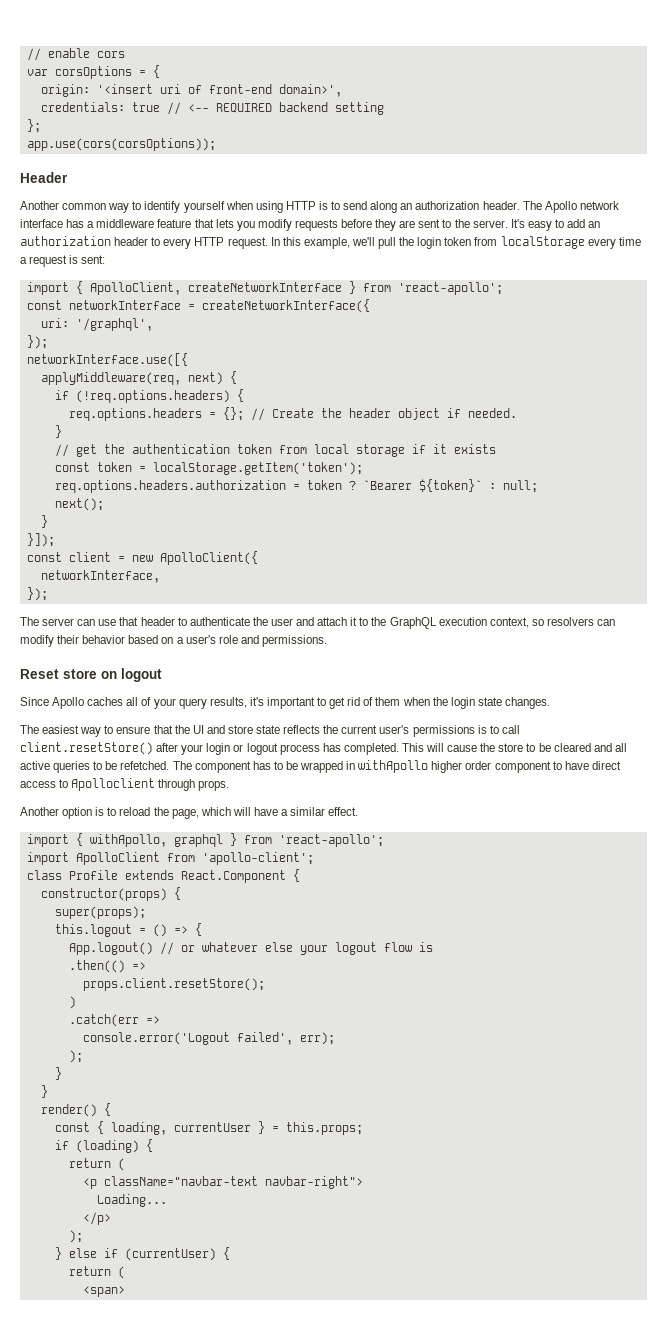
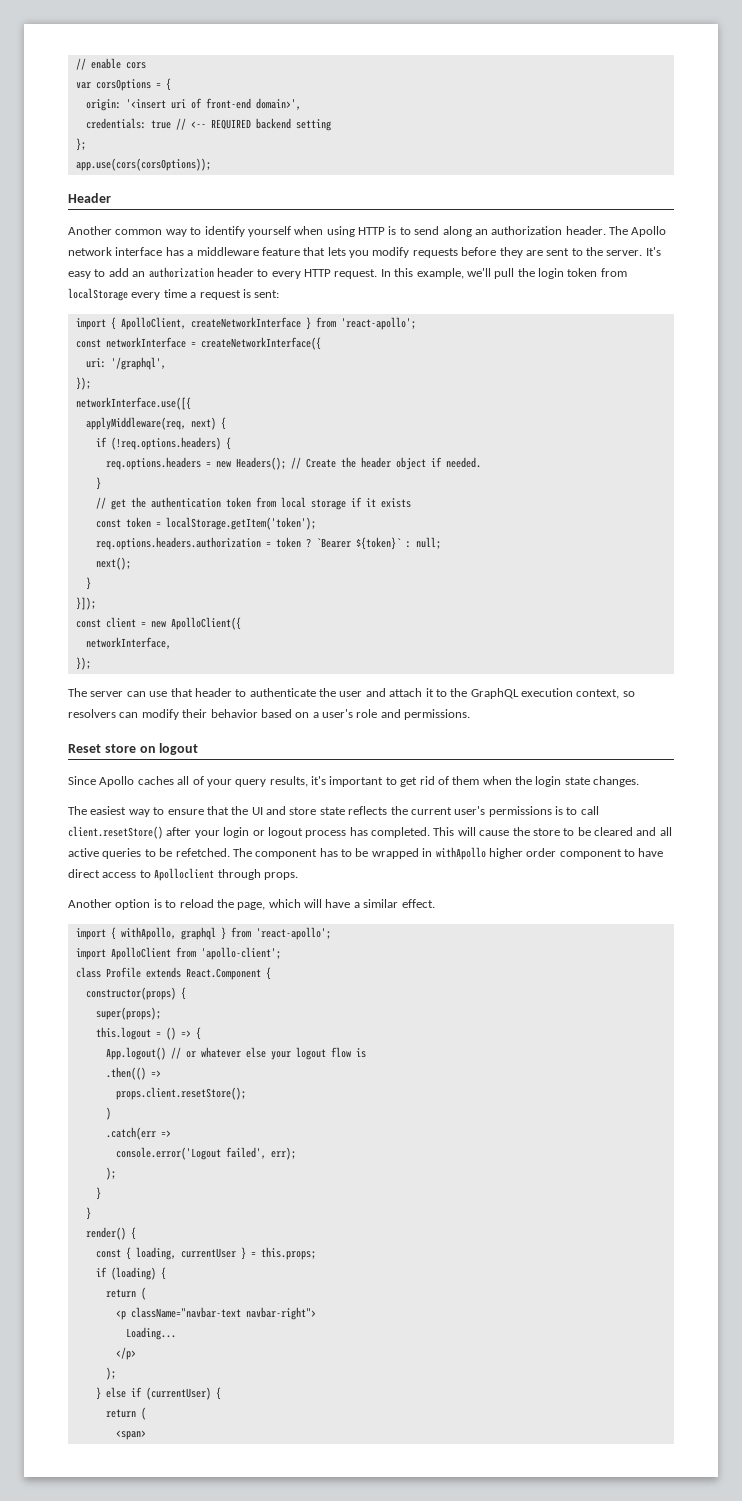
- req.options.headers = {}; // Create the header object if needed.
+ req.options.headers = new Headers(); // Create the header object if needed.

